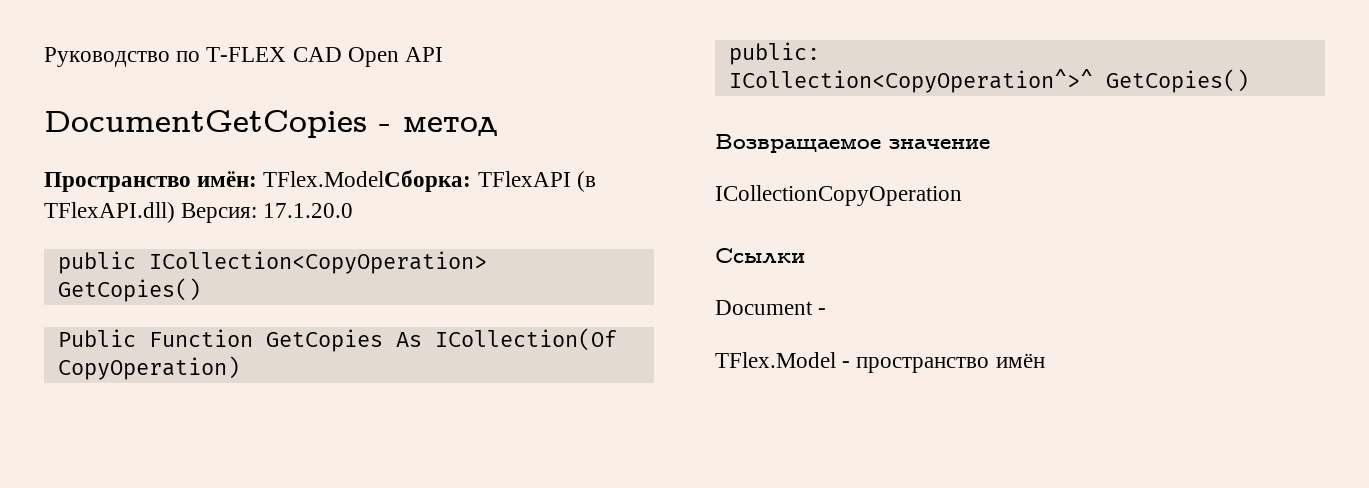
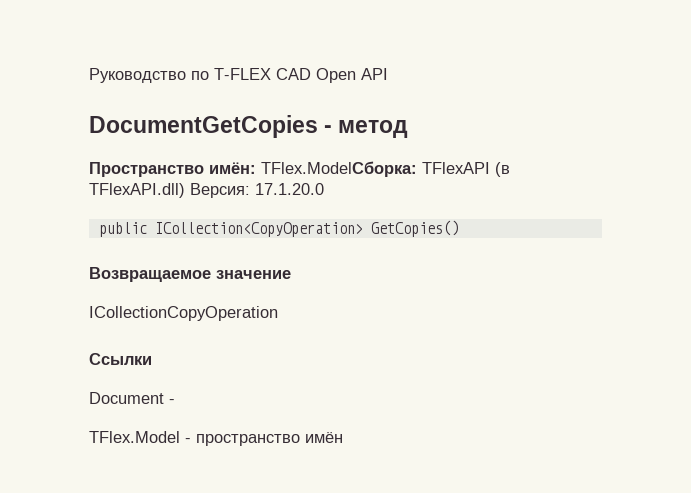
- Public Function GetCopies As ICollection(Of CopyOperation)
- public:
- ICollection<CopyOperation^>^ GetCopies()

